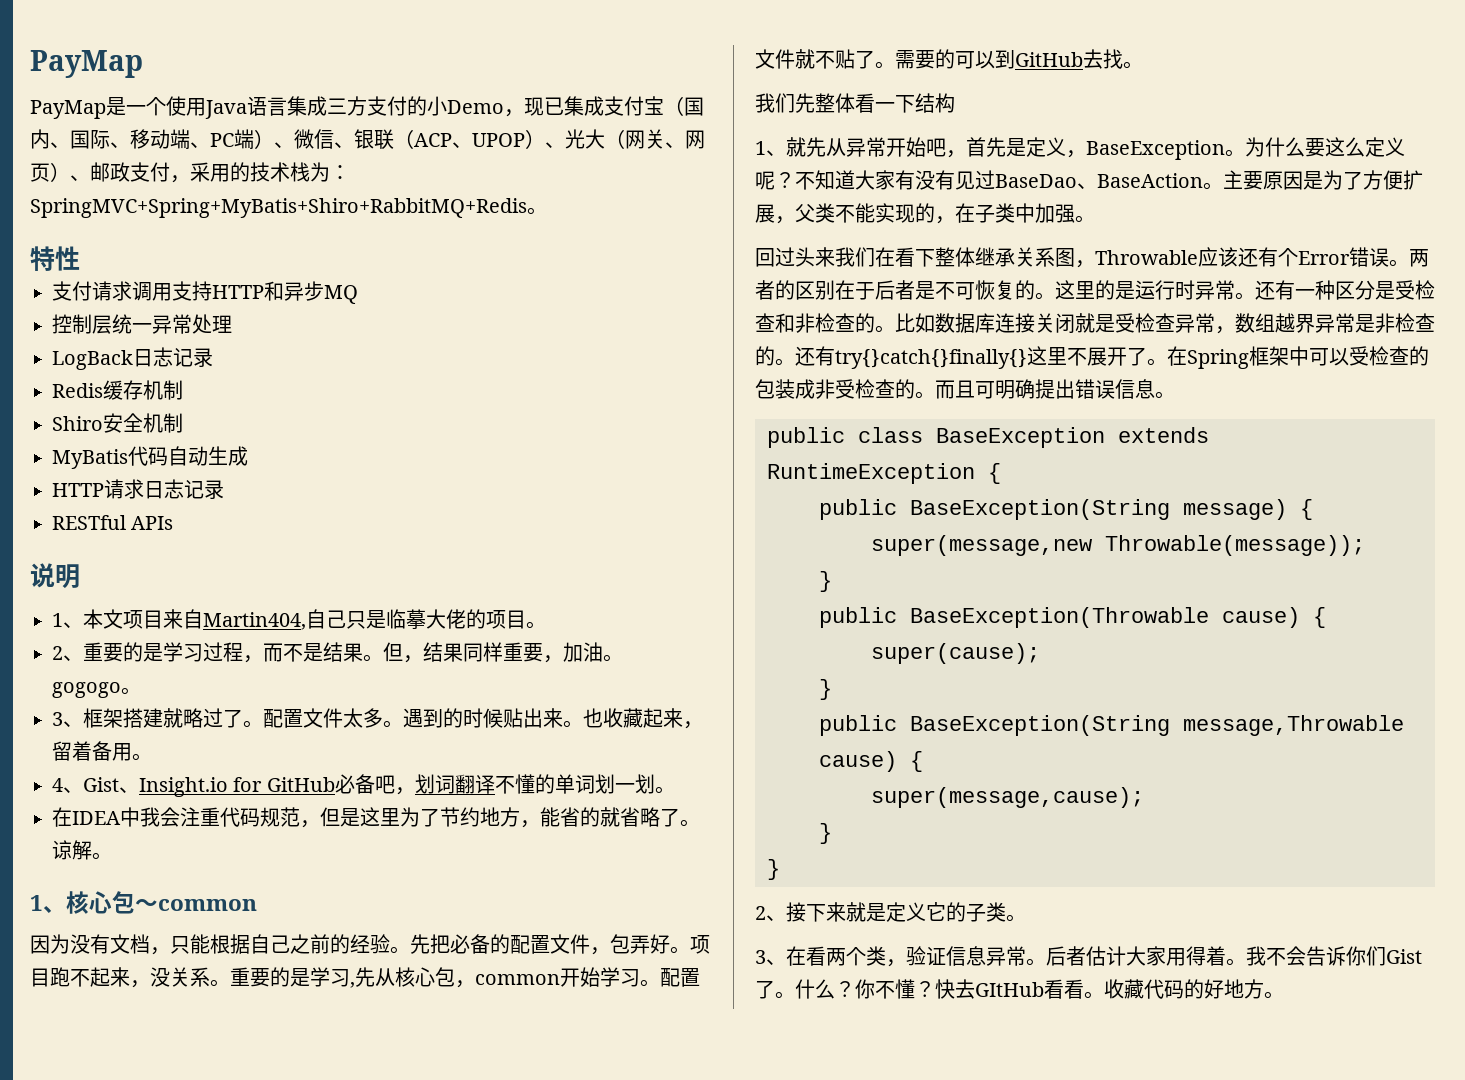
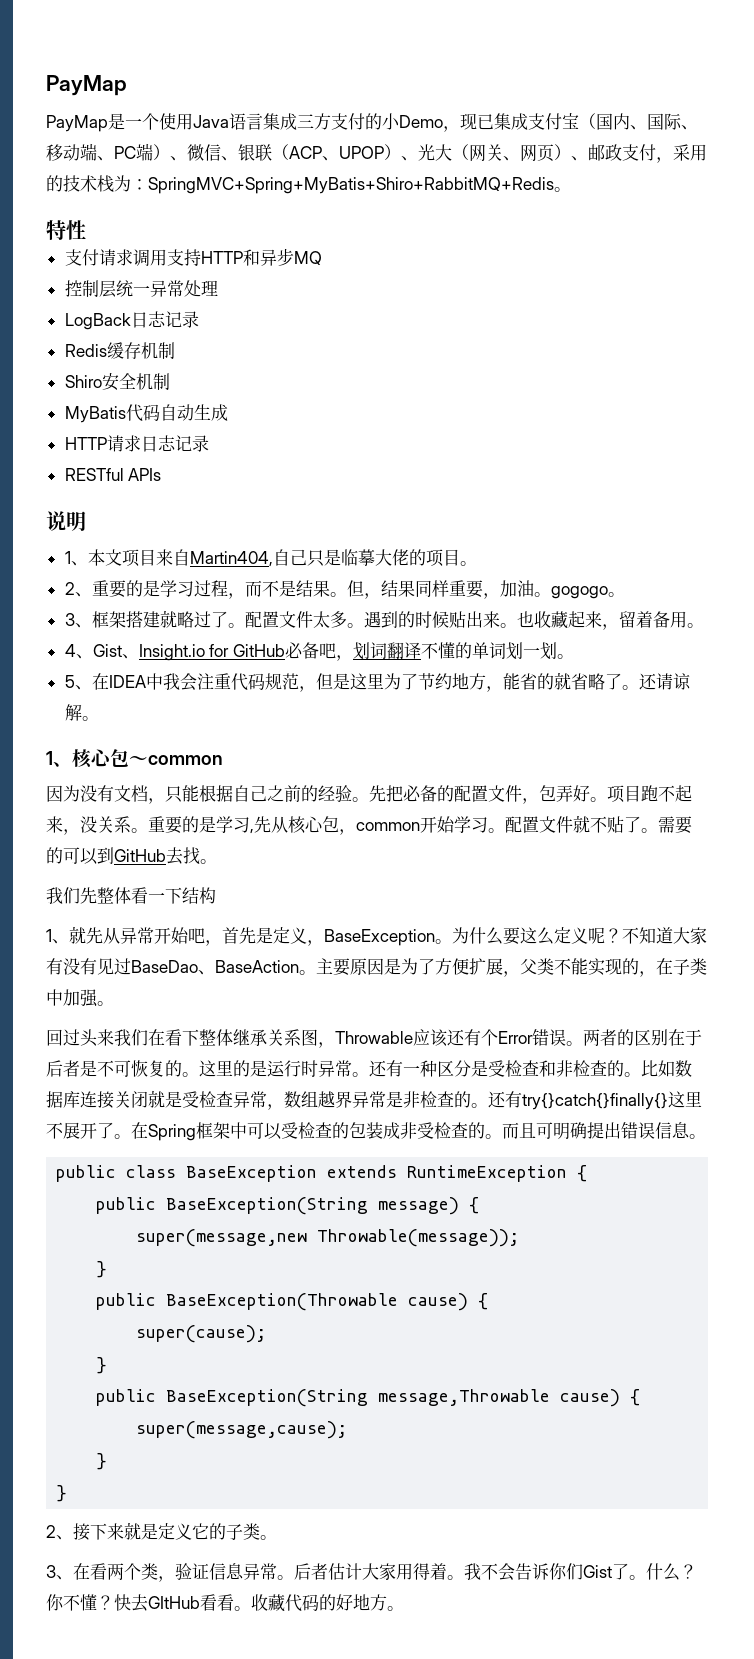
- 在IDEA中我会注重代码规范，但是这里为了节约地方，能省的就省略了。
+ 5、在IDEA中我会注重代码规范，但是这里为了节约地方，能省的就省略了。
- 谅解。
+ 还请谅解。

